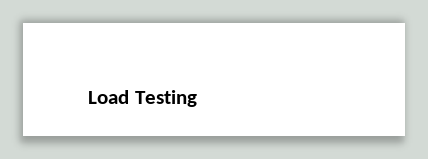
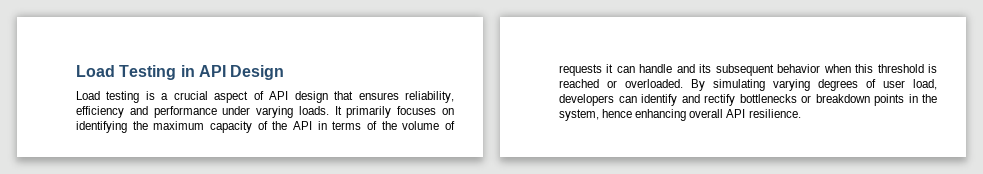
- Load Testing
+ Load Testing in API Design
+ Load testing is a crucial aspect of API design that ensures reliability, efficiency and performance under varying loads. It primarily focuses on identifying the maximum capacity of the API in terms of the volume of requests it can handle and its subsequent behavior when this threshold is reached or overloaded. By simulating varying degrees of user load, developers can identify and rectify bottlenecks or breakdown points in the system, hence enhancing overall API resilience.

